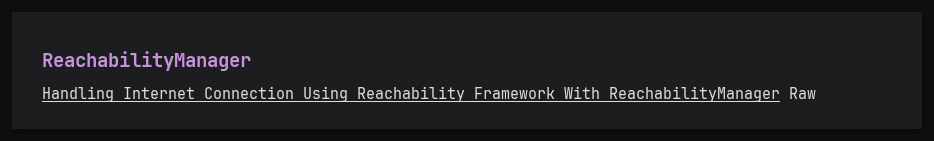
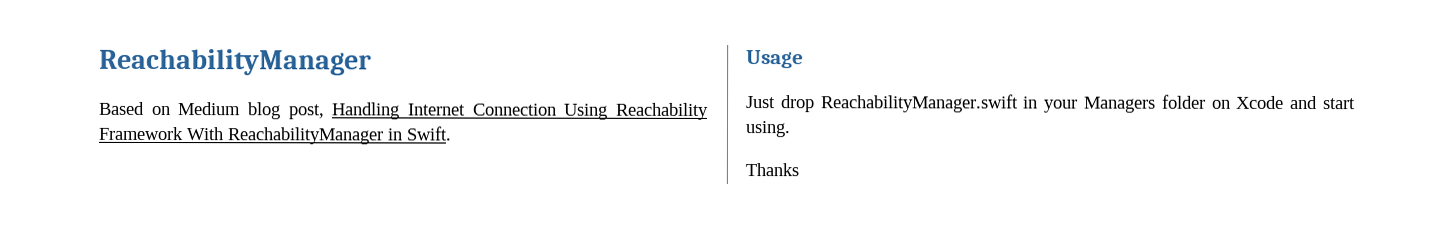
- Handling Internet Connection Using Reachability Framework With ReachabilityManager Raw
+ Based on Medium blog post, Handling Internet Connection Using Reachability Framework With ReachabilityManager in Swift.
+ Usage
+ Just drop ReachabilityManager.swift in your Managers folder on Xcode and start using.
+ Thanks

